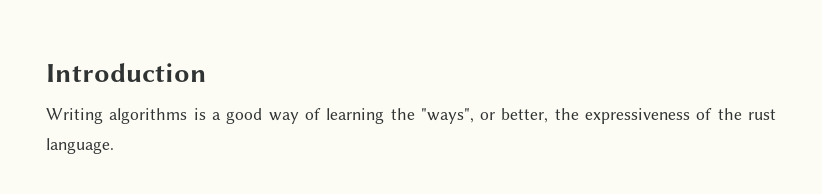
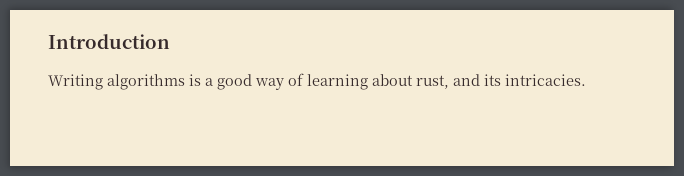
- Writing algorithms is a good way of learning the "ways", or better, the expressiveness of the rust language.
+ Writing algorithms is a good way of learning about rust, and its intricacies.

